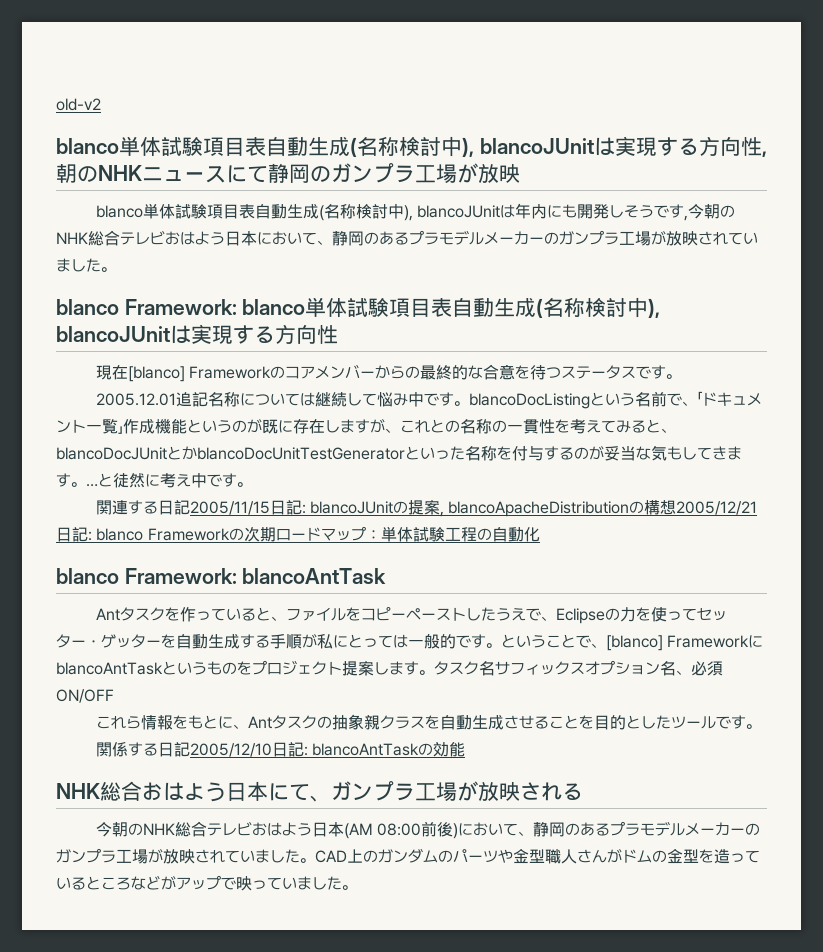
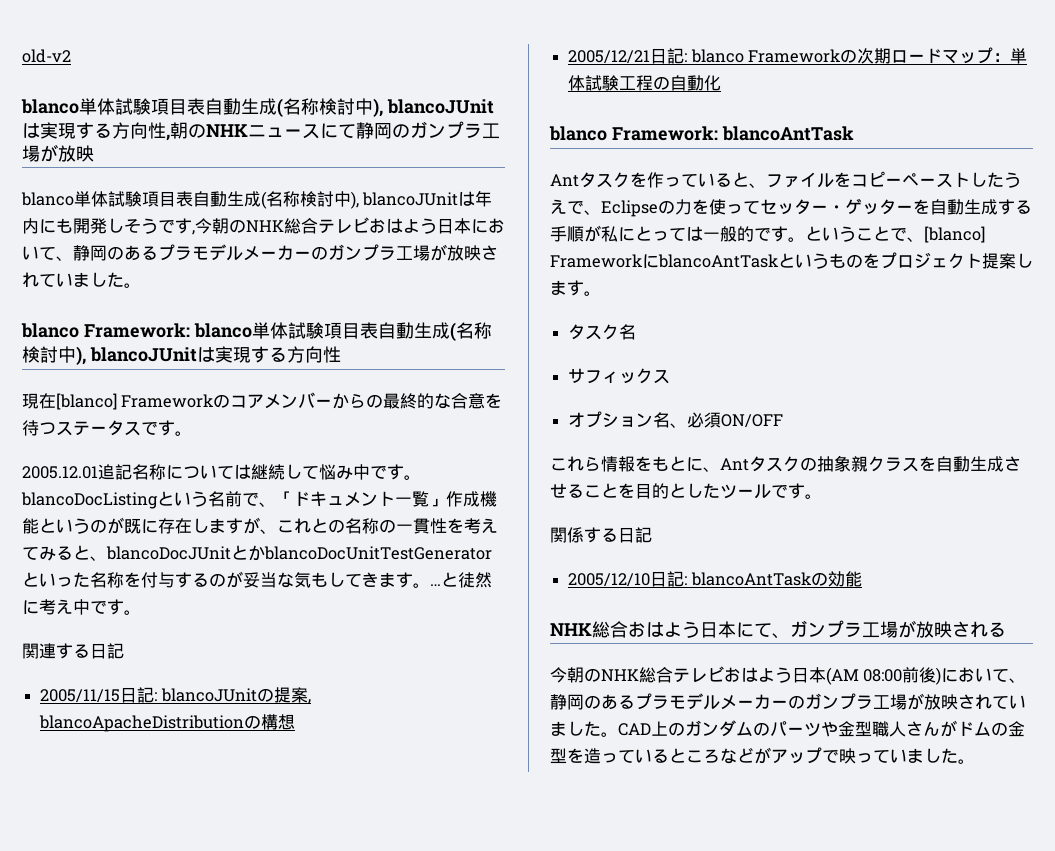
- 関連する日記2005/11/15日記: blancoJUnitの提案, blancoApacheDistributionの構想2005/12/21日記: blanco Frameworkの次期ロードマップ：単体試験工程の自動化
+ 関連する日記
+ 2005/11/15日記: blancoJUnitの提案, blancoApacheDistributionの構想
+ 2005/12/21日記: blanco Frameworkの次期ロードマップ：単体試験工程の自動化
- ということで、[blanco] FrameworkにblancoAntTaskというものをプロジェクト提案します。タスク名サフィックスオプション名、必須ON/OFF
+ ということで、[blanco] FrameworkにblancoAntTaskというものをプロジェクト提案します。
+ タスク名
+ サフィックス
+ オプション名、必須ON/OFF
- 関係する日記2005/12/10日記: blancoAntTaskの効能
+ 関係する日記
+ 2005/12/10日記: blancoAntTaskの効能

